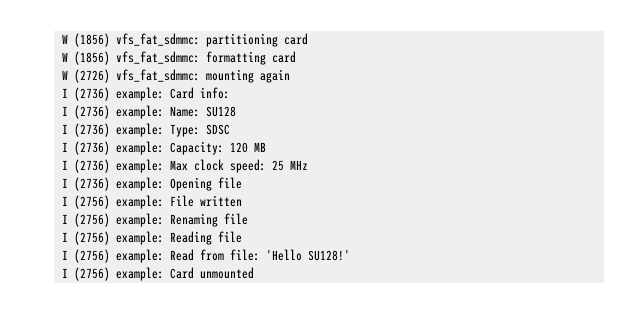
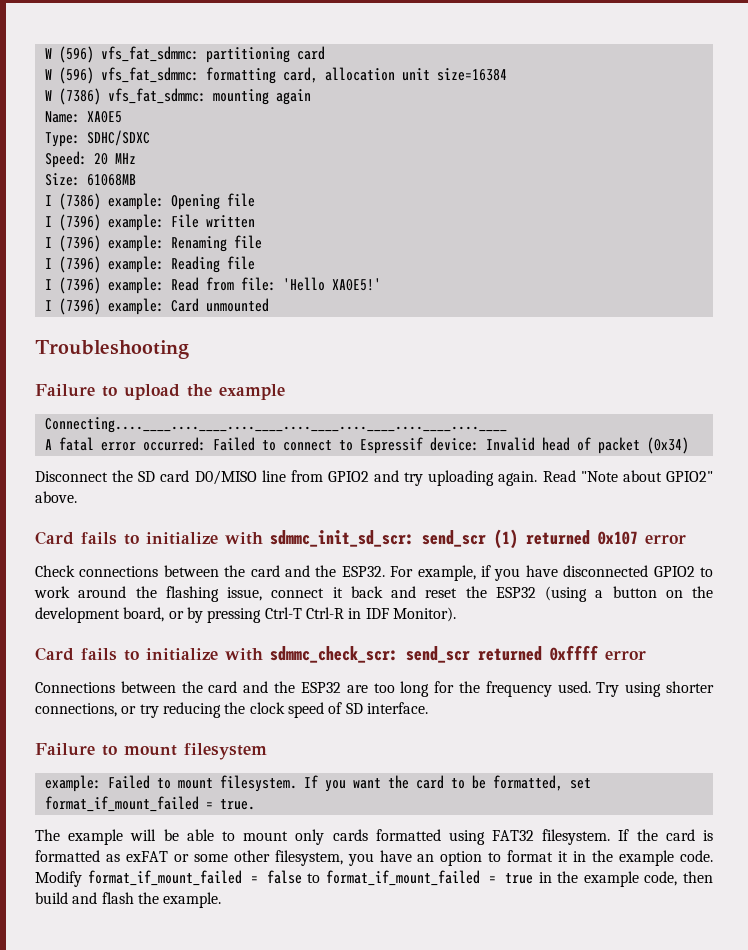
- W (1856) vfs_fat_sdmmc: partitioning card
+ W (596) vfs_fat_sdmmc: partitioning card
- W (1856) vfs_fat_sdmmc: formatting card
- W (2726) vfs_fat_sdmmc: mounting again
+ W (596) vfs_fat_sdmmc: formatting card, allocation unit size=16384
+ W (7386) vfs_fat_sdmmc: mounting again
- I (2736) example: Card info:
- I (2736) example: Name: SU128
- I (2736) example: Type: SDSC
- I (2736) example: Capacity: 120 MB
- I (2736) example: Max clock speed: 25 MHz
- I (2736) example: Opening file
+ Name: XA0E5
+ Type: SDHC/SDXC
+ Speed: 20 MHz
+ Size: 61068MB
+ I (7386) example: Opening file
- I (2756) example: File written
+ I (7396) example: File written
- I (2756) example: Renaming file
+ I (7396) example: Renaming file
- I (2756) example: Reading file
+ I (7396) example: Reading file
- I (2756) example: Read from file: 'Hello SU128!'
- I (2756) example: Card unmounted
+ I (7396) example: Read from file: 'Hello XA0E5!'
+ I (7396) example: Card unmounted
+ Troubleshooting
+ Failure to upload the example
+ Connecting....____....____....____....____....____....____....____
+ A fatal error occurred: Failed to connect to Espressif device: Invalid head of packet (0x34)
+ Disconnect the SD card D0/MISO line from GPIO2 and try uploading again. Read "Note about GPIO2" above.
+ Card fails to initialize with sdmmc_init_sd_scr: send_scr (1) returned 0x107 error
+ Check connections between the card and the ESP32. For example, if you have disconnected GPIO2 to work around the flashing issue, connect it back and reset the ESP32 (using a button on the development board, or by pressing Ctrl-T Ctrl-R in IDF Monitor).
+ Card fails to initialize with sdmmc_check_scr: send_scr returned 0xffff error
+ Connections between the card and the ESP32 are too long for the frequency used. Try using shorter connections, or try reducing the clock speed of SD interface.
+ Failure to mount filesystem
+ example: Failed to mount filesystem. If you want the card to be formatted, set format_if_mount_failed = true.
+ The example will be able to mount only cards formatted using FAT32 filesystem. If the card is formatted as exFAT or some other filesystem, you have an option to format it in the example code. Modify format_if_mount_failed = false to format_if_mount_failed = true in the example code, then build and flash the example.

